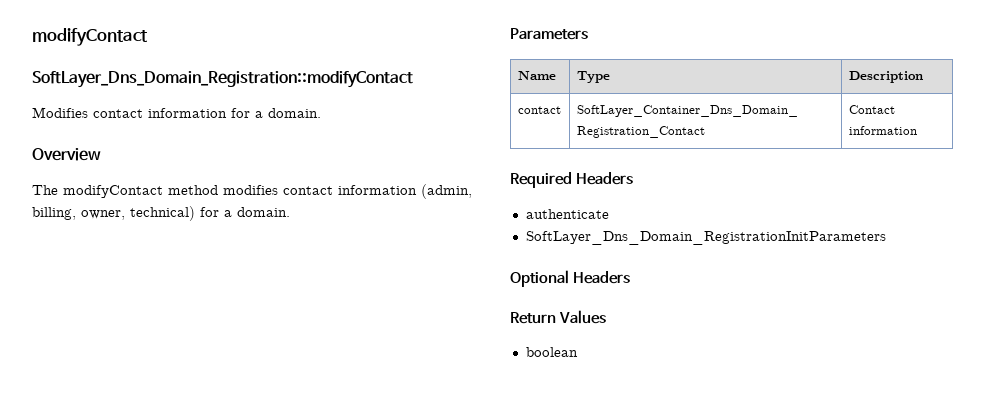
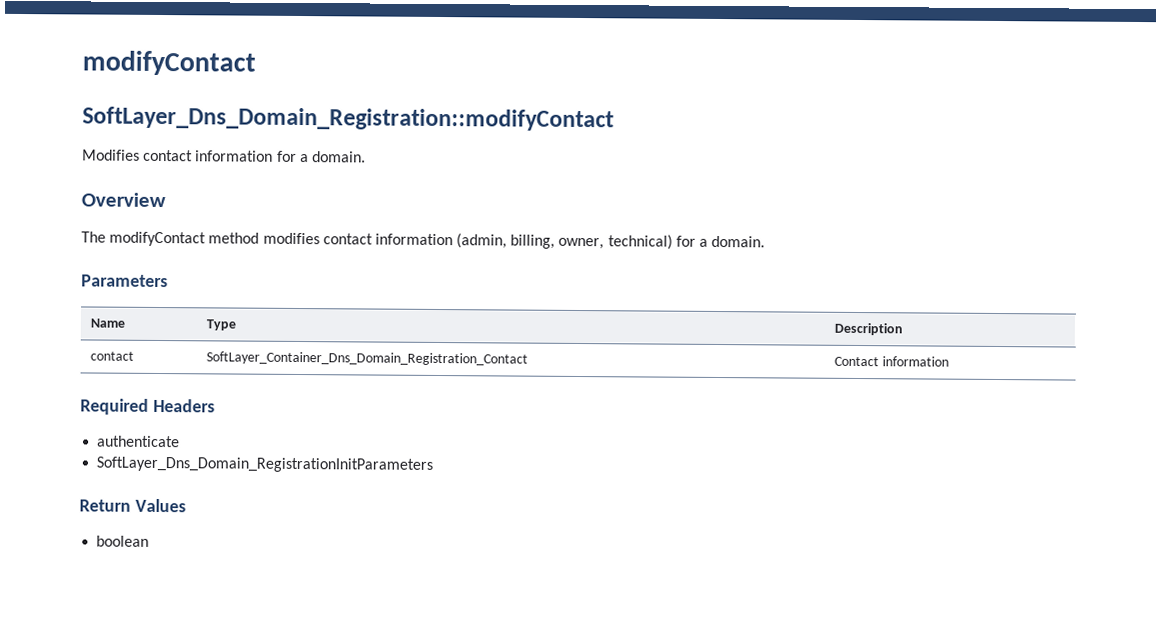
- Optional Headers

